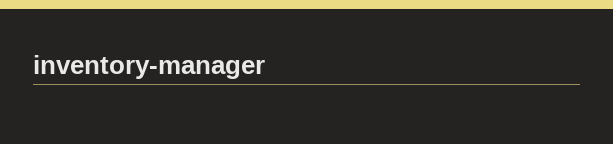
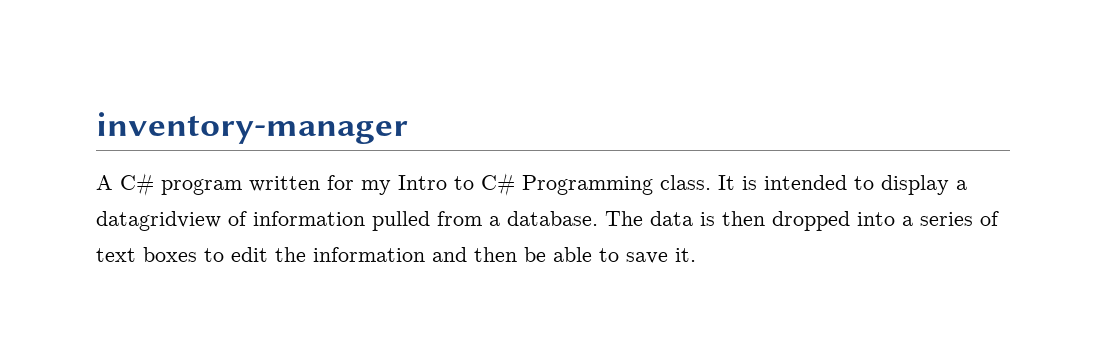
+ A C# program written for my Intro to C# Programming class. It is intended to display a datagridview of information pulled from a database. The data is then dropped into a series of text boxes to edit the information and then be able to save it.

